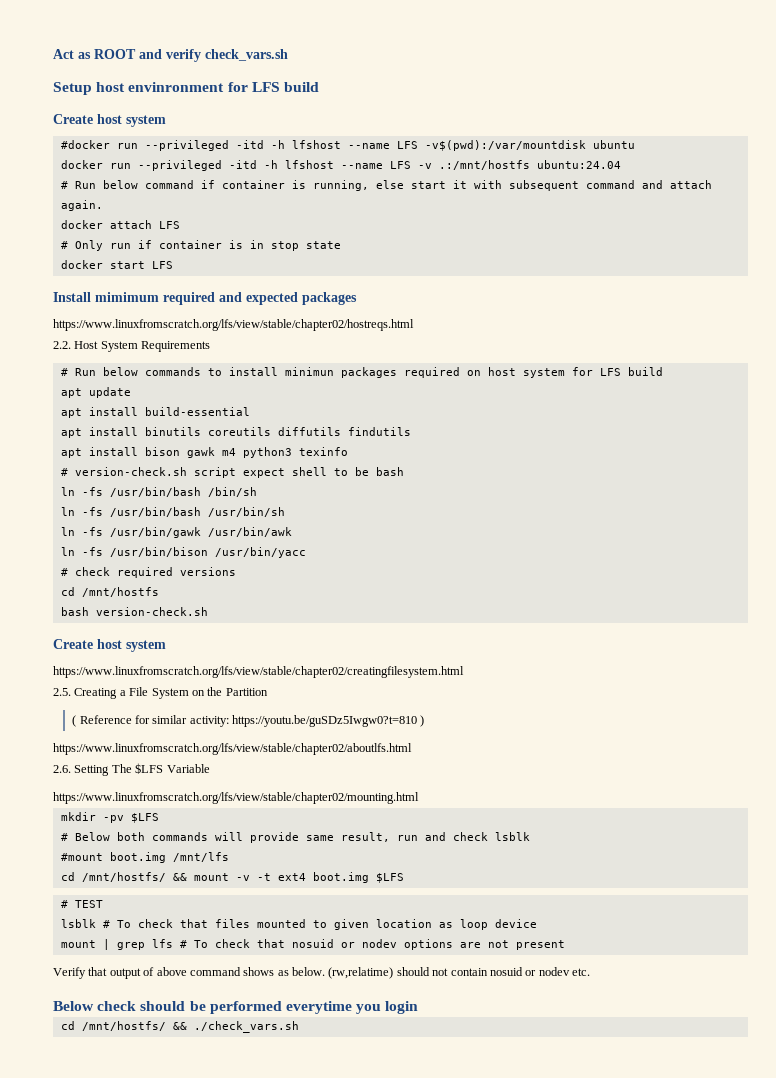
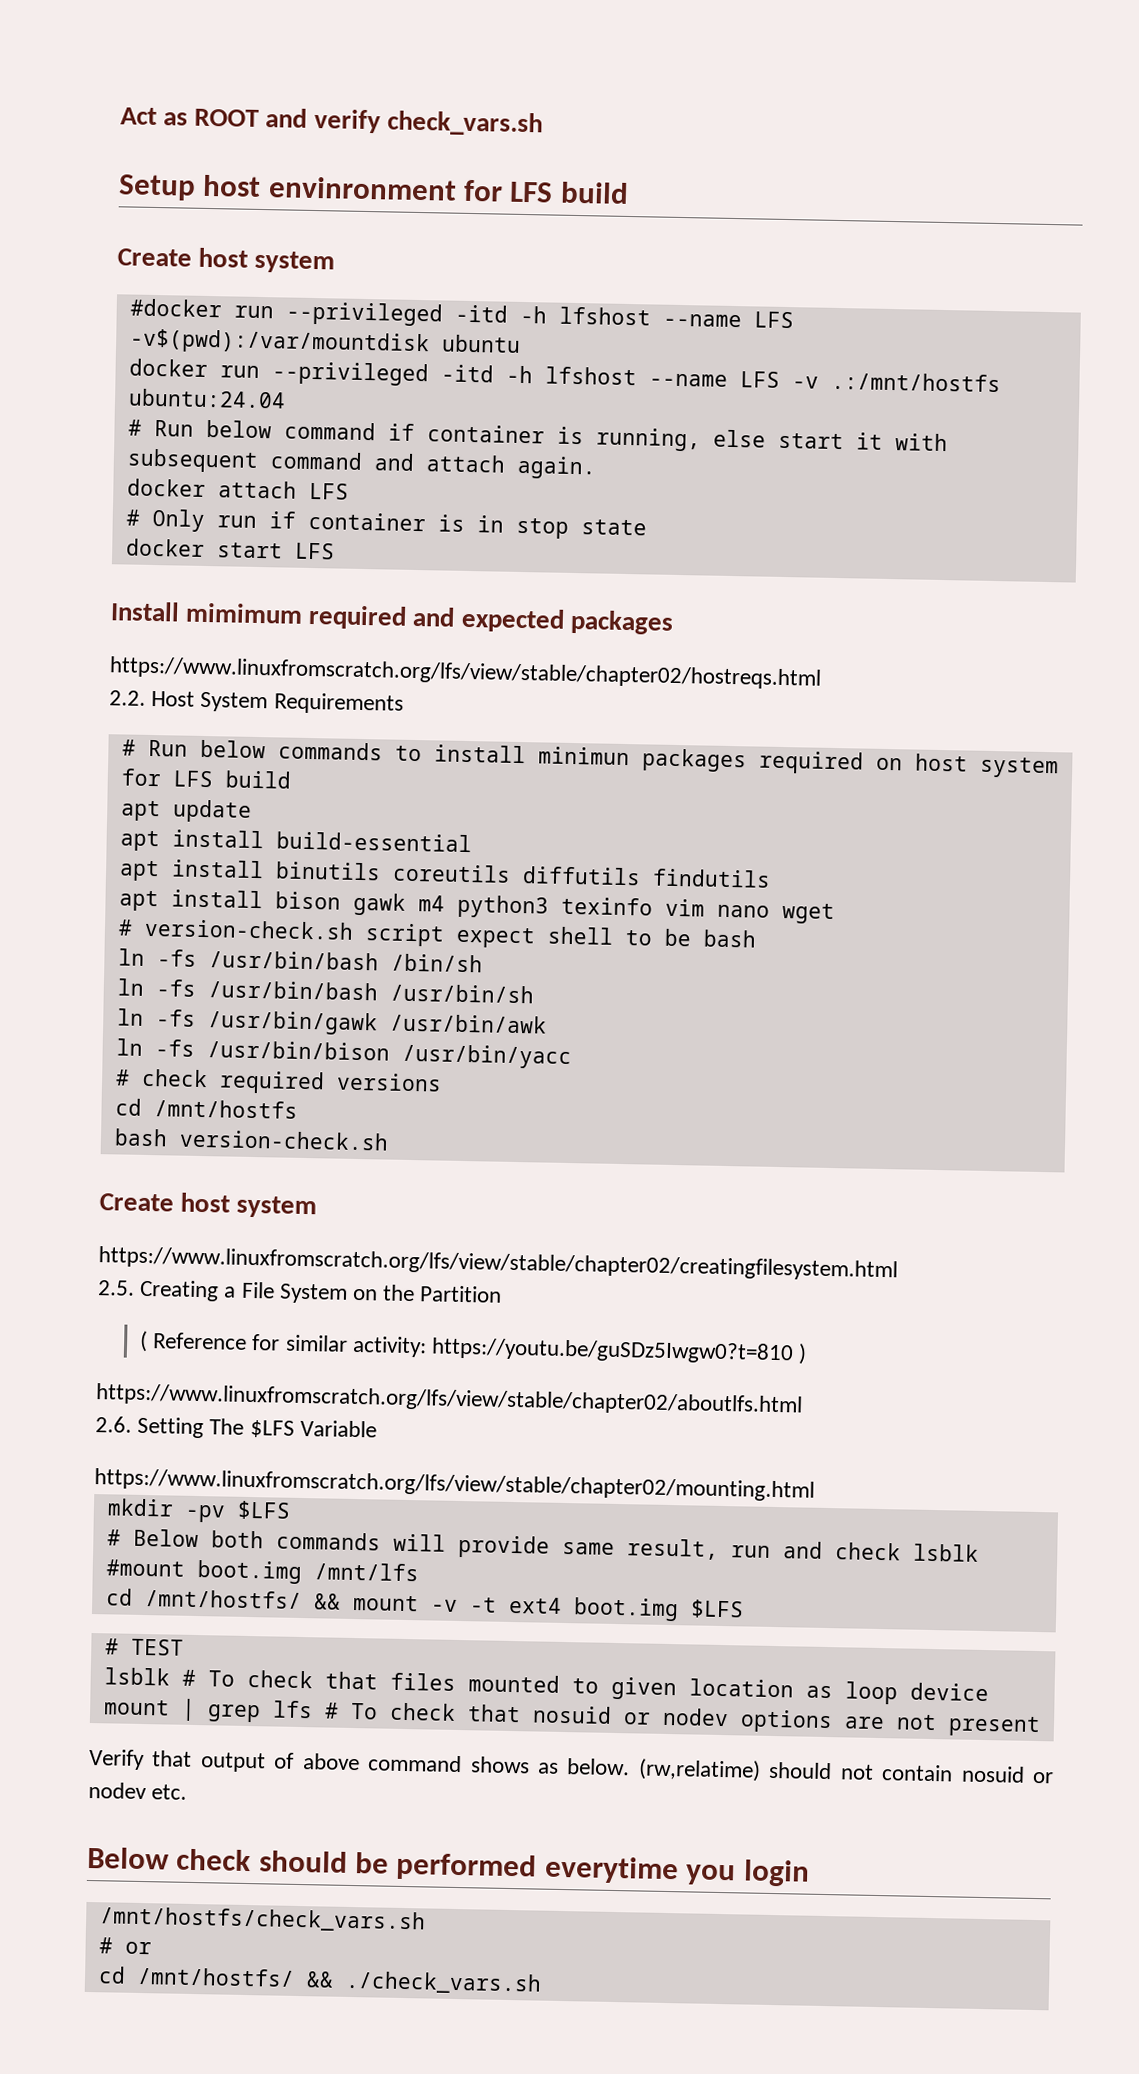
- apt install bison gawk m4 python3 texinfo
+ apt install bison gawk m4 python3 texinfo vim nano wget
+ /mnt/hostfs/check_vars.sh
+ # or

